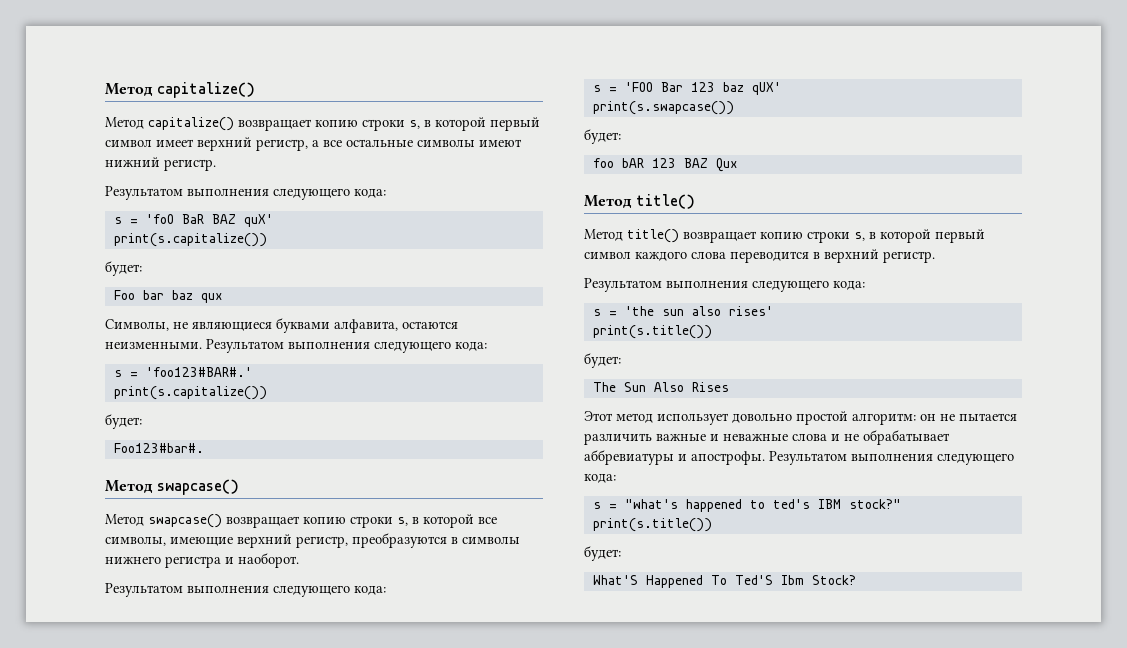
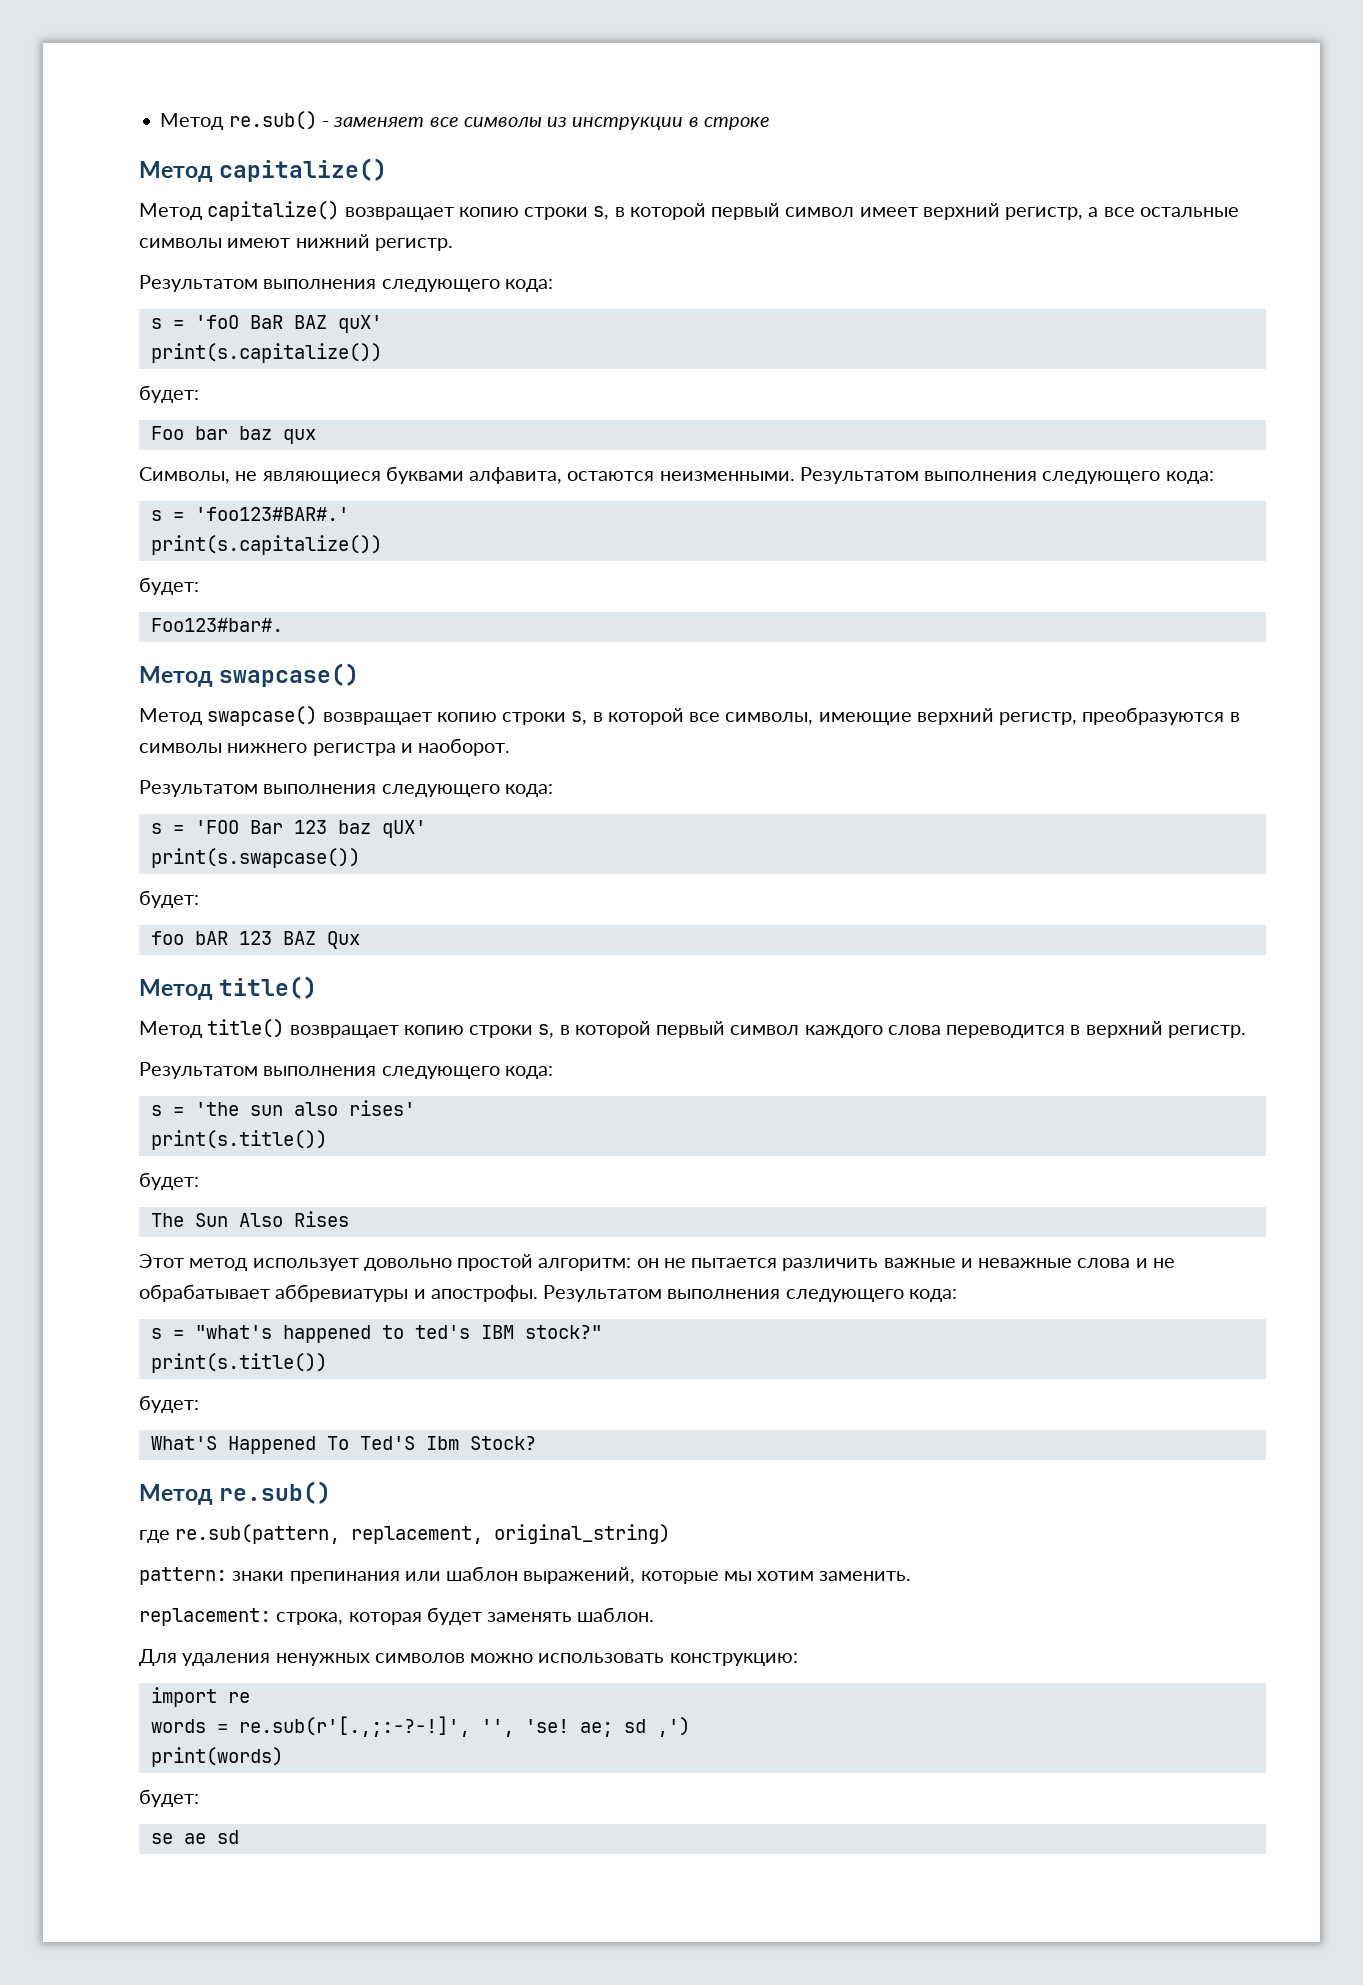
+ Метод re.sub() - заменяет все символы из инструкции в строке
  What'S Happened To Ted'S Ibm Stock?
+ Метод re.sub()
+ где re.sub(pattern, replacement, original_string)
+ pattern: знаки препинания или шаблон выражений, которые мы хотим заменить.
+ replacement: строка, которая будет заменять шаблон.
+ Для удаления ненужных символов можно использовать конструкцию:
+ import re
+ words = re.sub(r'[.,;:-?-!]', '', 'se! ae; sd ,')
+ print(words)
+ будет:
+ se ae sd

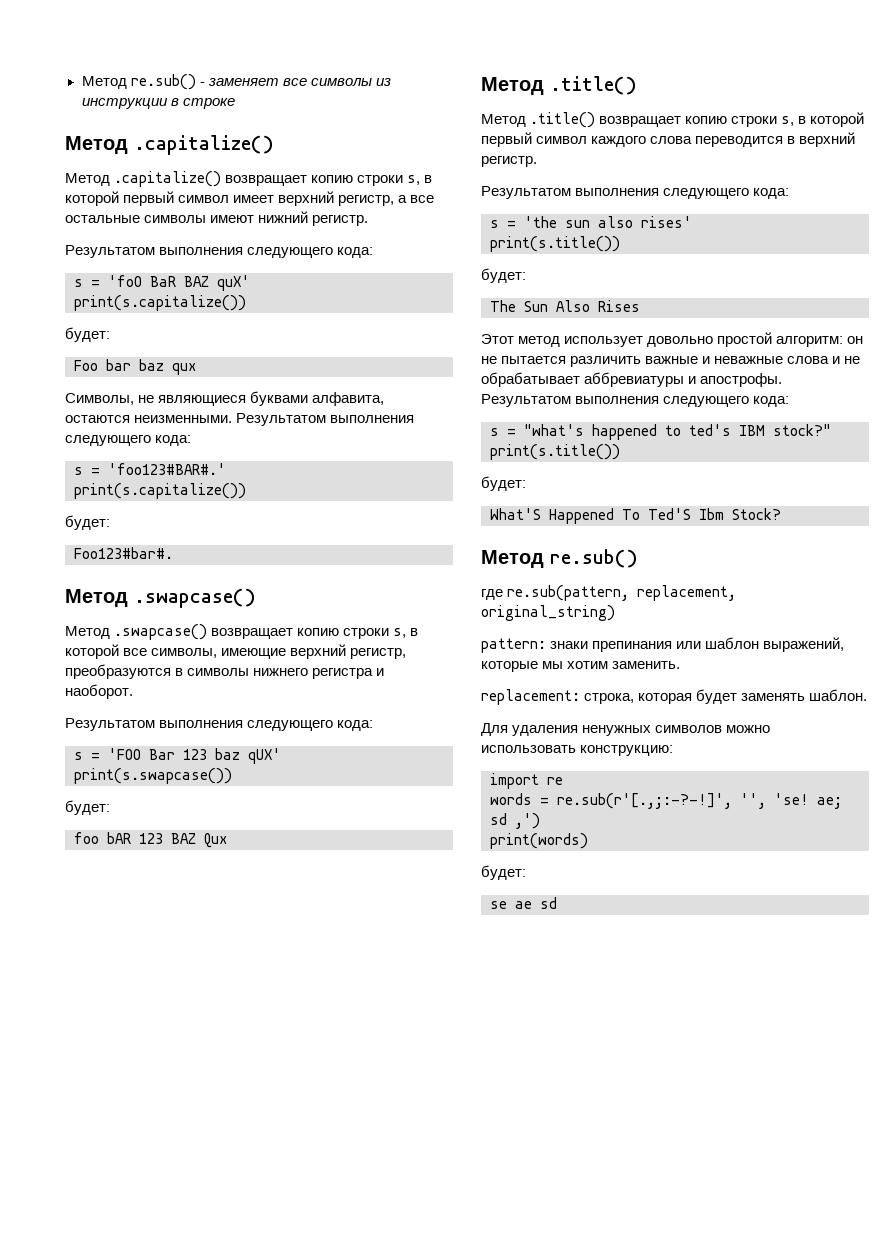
  Метод re.sub() - заменяет все символы из инструкции в строке
- Метод capitalize()
- Метод capitalize() возвращает копию строки s, в которой первый символ имеет верхний регистр, а все остальные символы имеют нижний регистр.
+ Метод .capitalize()
+ Метод .capitalize() возвращает копию строки s, в которой первый символ имеет верхний регистр, а все остальные символы имеют нижний регистр.
  Foo123#bar#.
- Метод swapcase()
- Метод swapcase() возвращает копию строки s, в которой все символы, имеющие верхний регистр, преобразуются в символы нижнего регистра и наоборот.
+ Метод .swapcase()
+ Метод .swapcase() возвращает копию строки s, в которой все символы, имеющие верхний регистр, преобразуются в символы нижнего регистра и наоборот.
  foo bAR 123 BAZ Qux
- Метод title()
- Метод title() возвращает копию строки s, в которой первый символ каждого слова переводится в верхний регистр.
+ Метод .title()
+ Метод .title() возвращает копию строки s, в которой первый символ каждого слова переводится в верхний регистр.

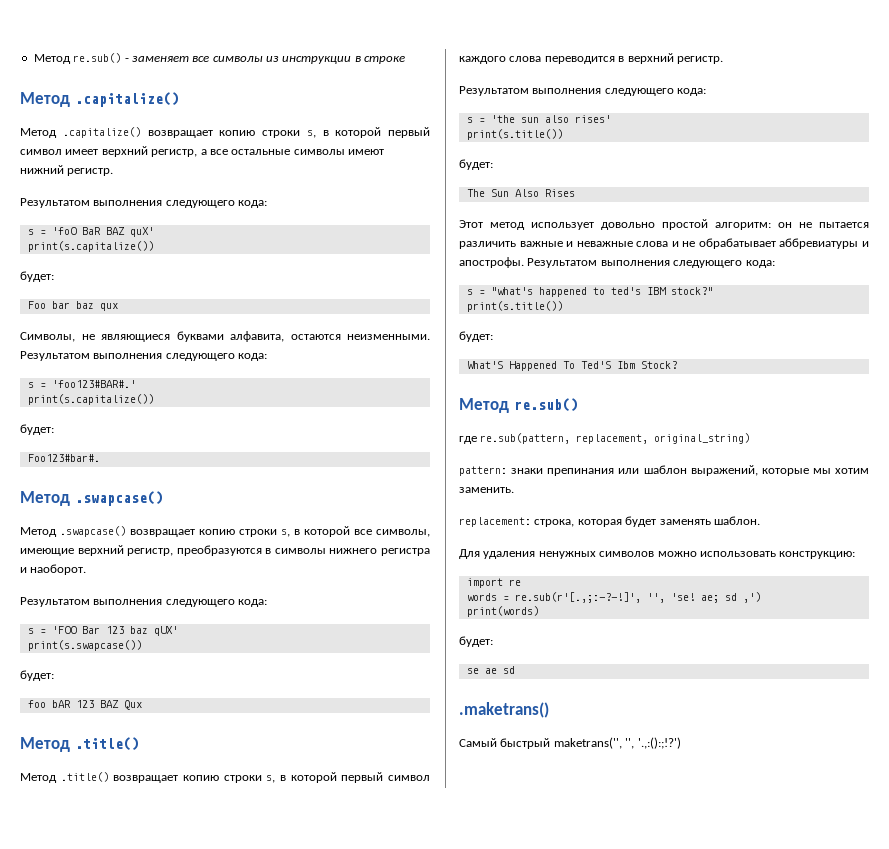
+ .maketrans()
+ Самый быстрый maketrans('', '', '.,:():;!?')

